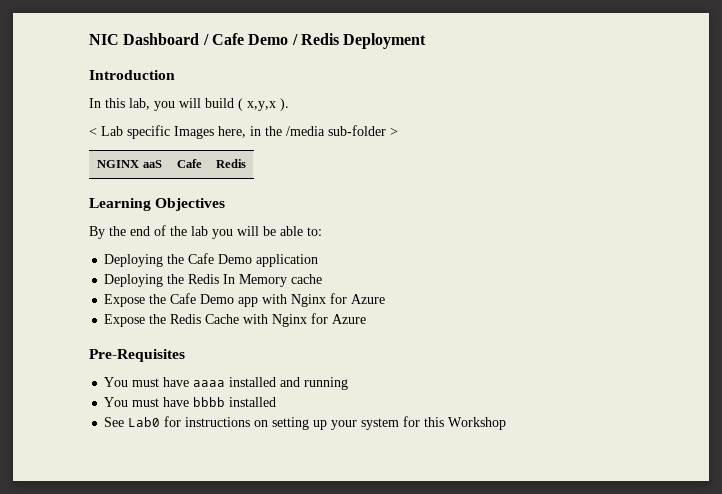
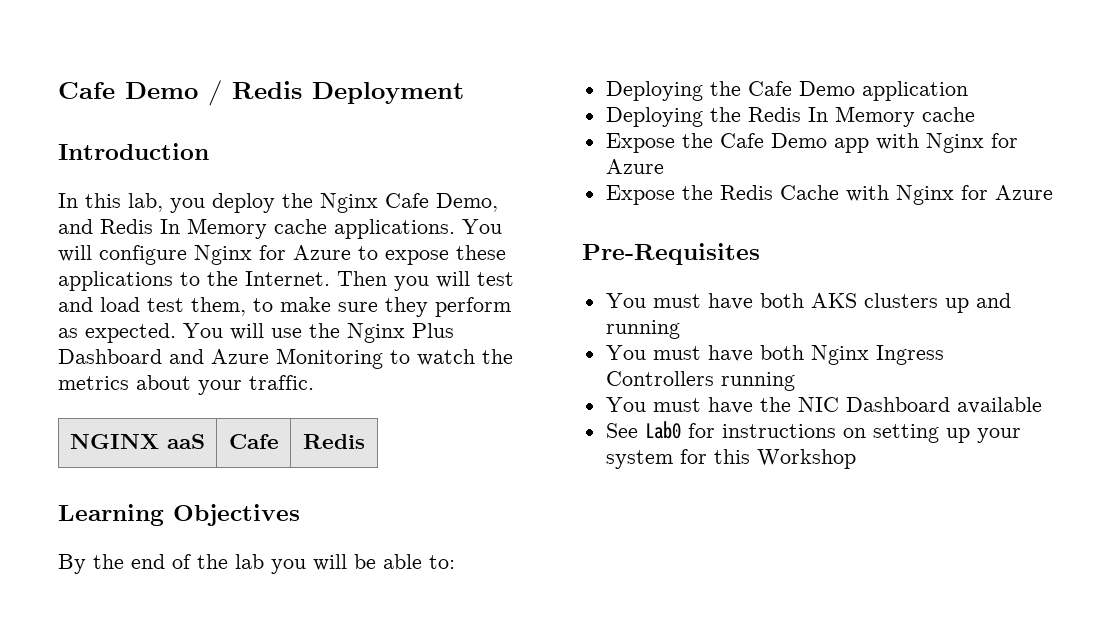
- NIC Dashboard / Cafe Demo / Redis Deployment
+ Cafe Demo / Redis Deployment
- In this lab, you will build ( x,y,x ).
- < Lab specific Images here, in the /media sub-folder >
+ In this lab, you deploy the Nginx Cafe Demo, and Redis In Memory cache applications. You will configure Nginx for Azure to expose these applications to the Internet. Then you will test and load test them, to make sure they perform as expected. You will use the Nginx Plus Dashboard and Azure Monitoring to watch the metrics about your traffic.
- You must have aaaa installed and running
+ You must have both AKS clusters up and running
- You must have bbbb installed
+ You must have both Nginx Ingress Controllers running
+ You must have the NIC Dashboard available

